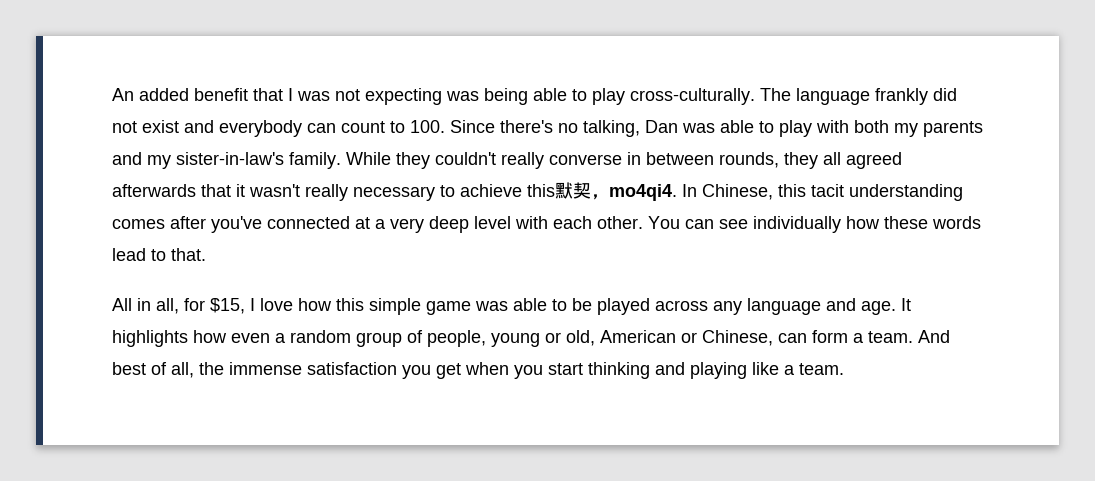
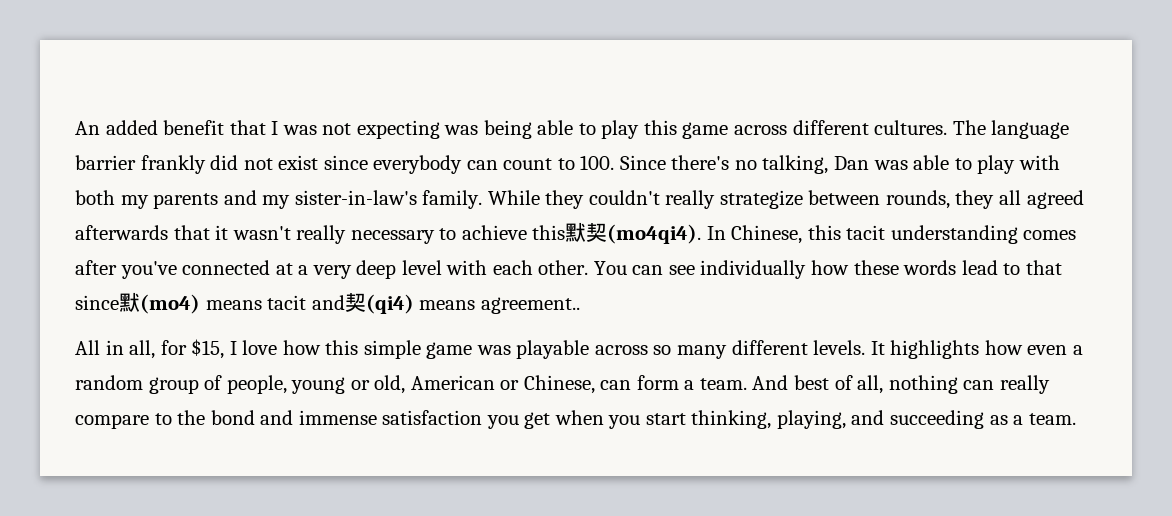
- An added benefit that I was not expecting was being able to play cross-culturally.
+ An added benefit that I was not expecting was being able to play this game across different cultures.
- The language frankly did not exist and everybody can count to 100. Since there's no talking, Dan was able to play with both my parents and my sister-in-law's family.
+ The language barrier frankly did not exist since everybody can count to 100. Since there's no talking, Dan was able to play with both my parents and my sister-in-law's family.
- While they couldn't really converse in between rounds, they all agreed afterwards that it wasn't really necessary to achieve this默契，mo4qi4.
+ While they couldn't really strategize between rounds, they all agreed afterwards that it wasn't really necessary to achieve this默契(mo4qi4).
- You can see individually how these words lead to that.
+ You can see individually how these words lead to that since默(mo4) means tacit and契(qi4) means agreement..
- All in all, for $15, I love how this simple game was able to be played across any language and age.
+ All in all, for $15, I love how this simple game was playable across so many different levels.
- And best of all, the immense satisfaction you get when you start thinking and playing like a team.
+ And best of all, nothing can really compare to the bond and immense satisfaction you get when you start thinking, playing, and succeeding as a team.

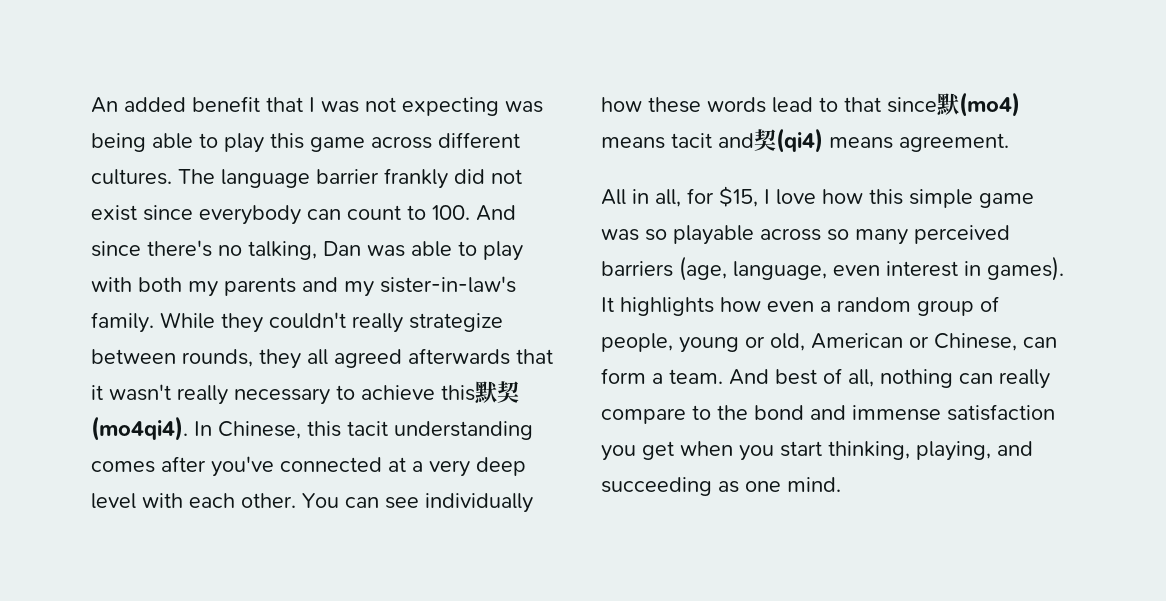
- The language barrier frankly did not exist since everybody can count to 100. Since there's no talking, Dan was able to play with both my parents and my sister-in-law's family.
+ The language barrier frankly did not exist since everybody can count to 100. And since there's no talking, Dan was able to play with both my parents and my sister-in-law's family.
- You can see individually how these words lead to that since默(mo4) means tacit and契(qi4) means agreement..
+ You can see individually how these words lead to that since默(mo4) means tacit and契(qi4) means agreement.
- All in all, for $15, I love how this simple game was playable across so many different levels.
+ All in all, for $15, I love how this simple game was so playable across so many perceived barriers (age, language, even interest in games).
- And best of all, nothing can really compare to the bond and immense satisfaction you get when you start thinking, playing, and succeeding as a team.
+ And best of all, nothing can really compare to the bond and immense satisfaction you get when you start thinking, playing, and succeeding as one mind.

